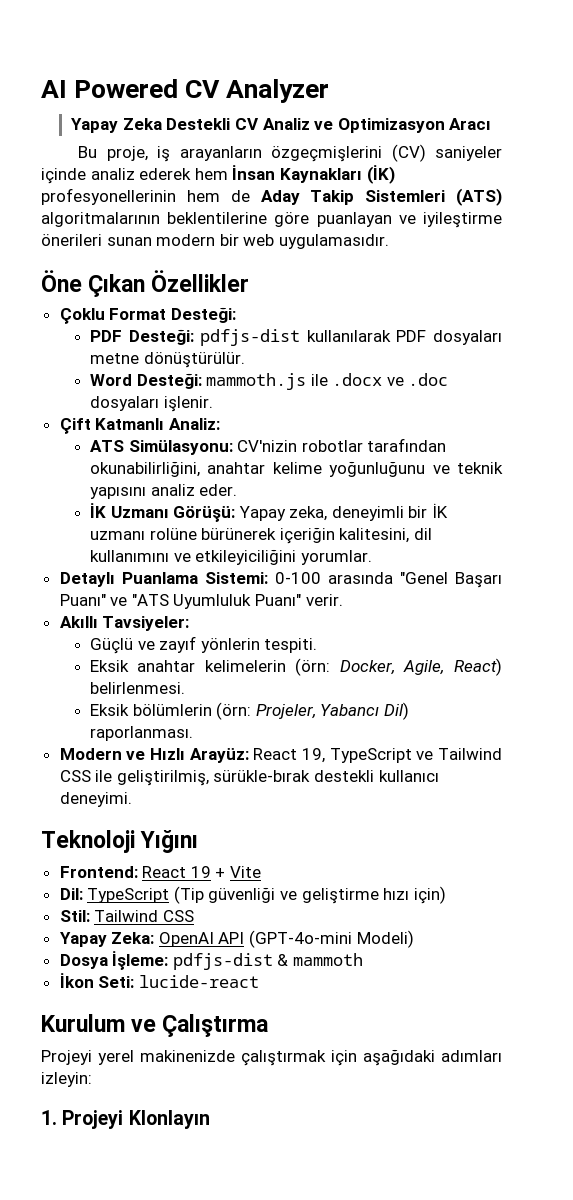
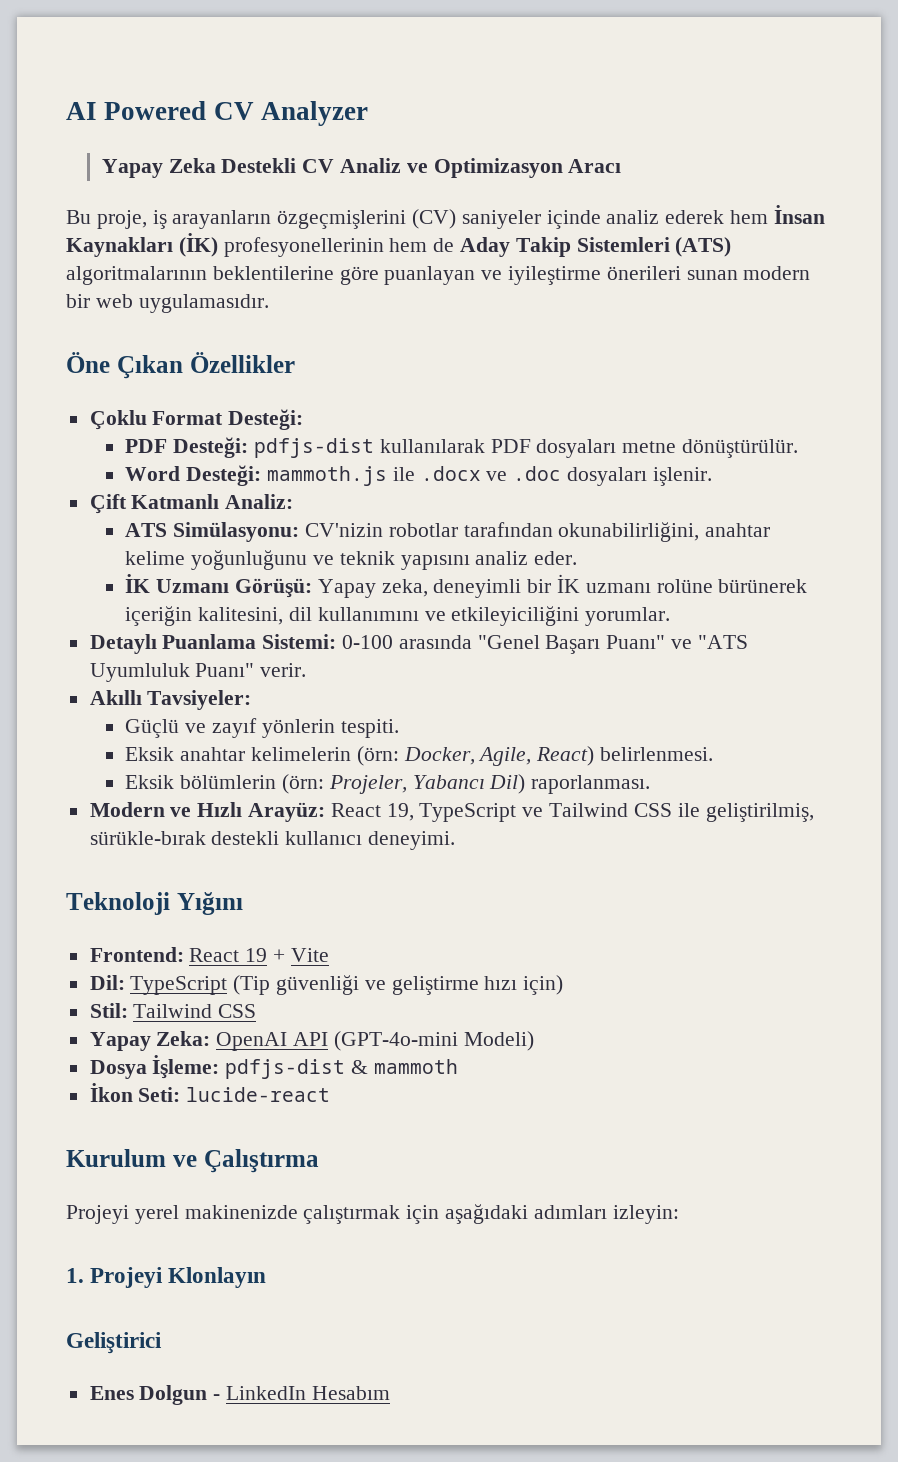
+ Geliştirici
+ Enes Dolgun - LinkedIn Hesabım

